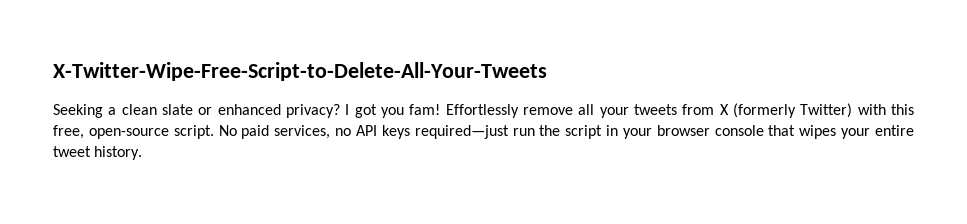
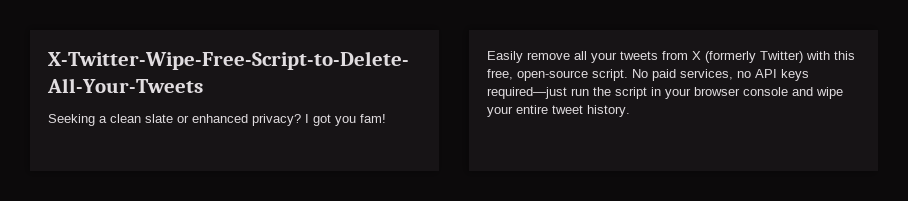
- Effortlessly remove all your tweets from X (formerly Twitter) with this free, open-source script.
+ Easily remove all your tweets from X (formerly Twitter) with this free, open-source script.
- No paid services, no API keys required—just run the script in your browser console that wipes your entire tweet history.
+ No paid services, no API keys required—just run the script in your browser console and wipe your entire tweet history.

